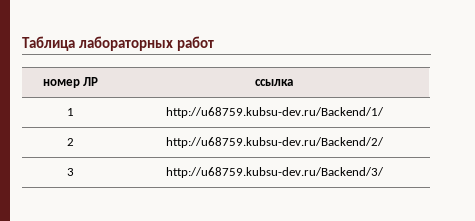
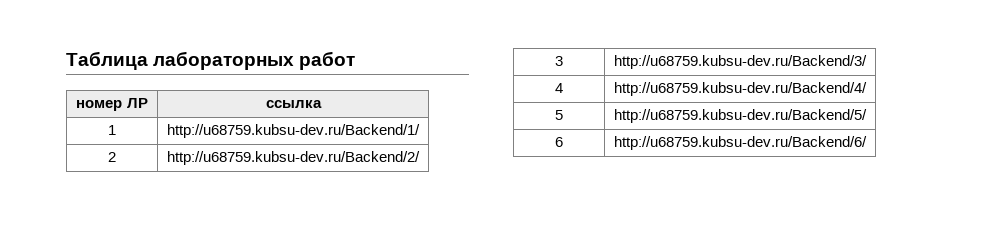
+ 4 | http://u68759.kubsu-dev.ru/Backend/4/
+ 5 | http://u68759.kubsu-dev.ru/Backend/5/
+ 6 | http://u68759.kubsu-dev.ru/Backend/6/

